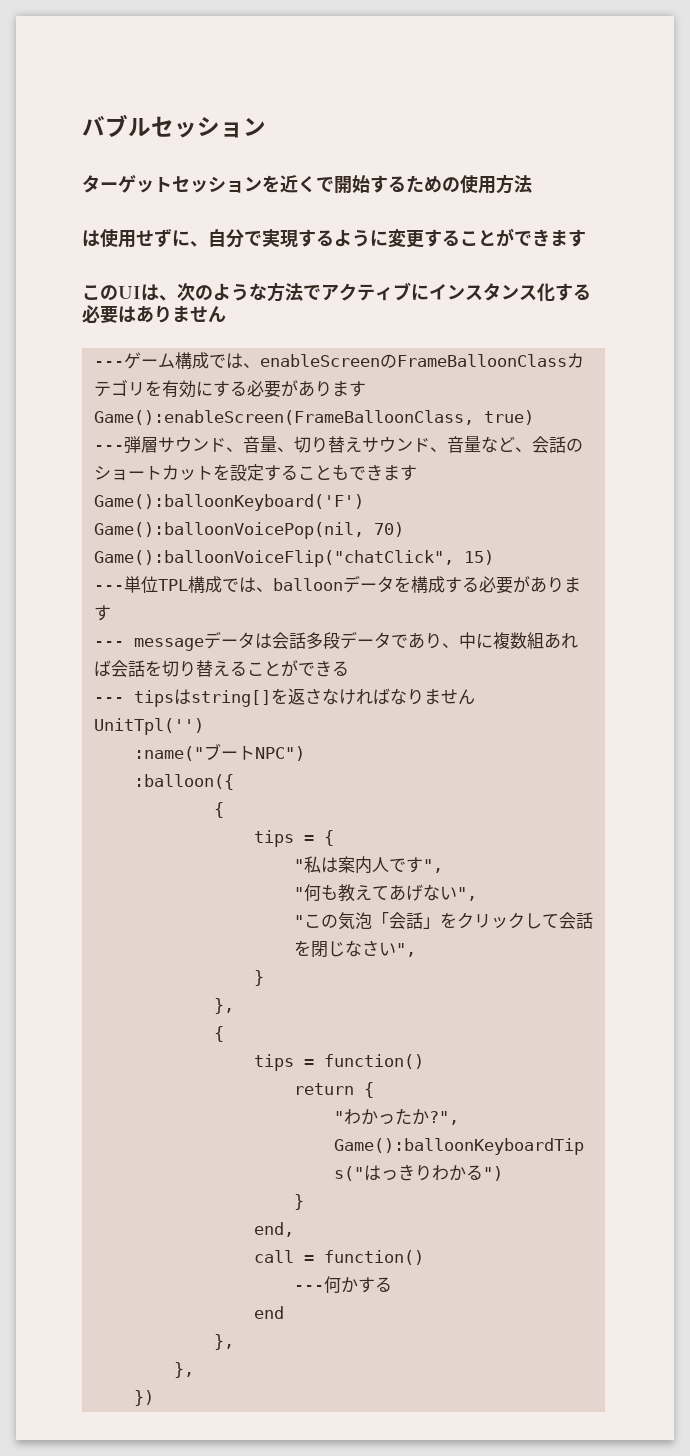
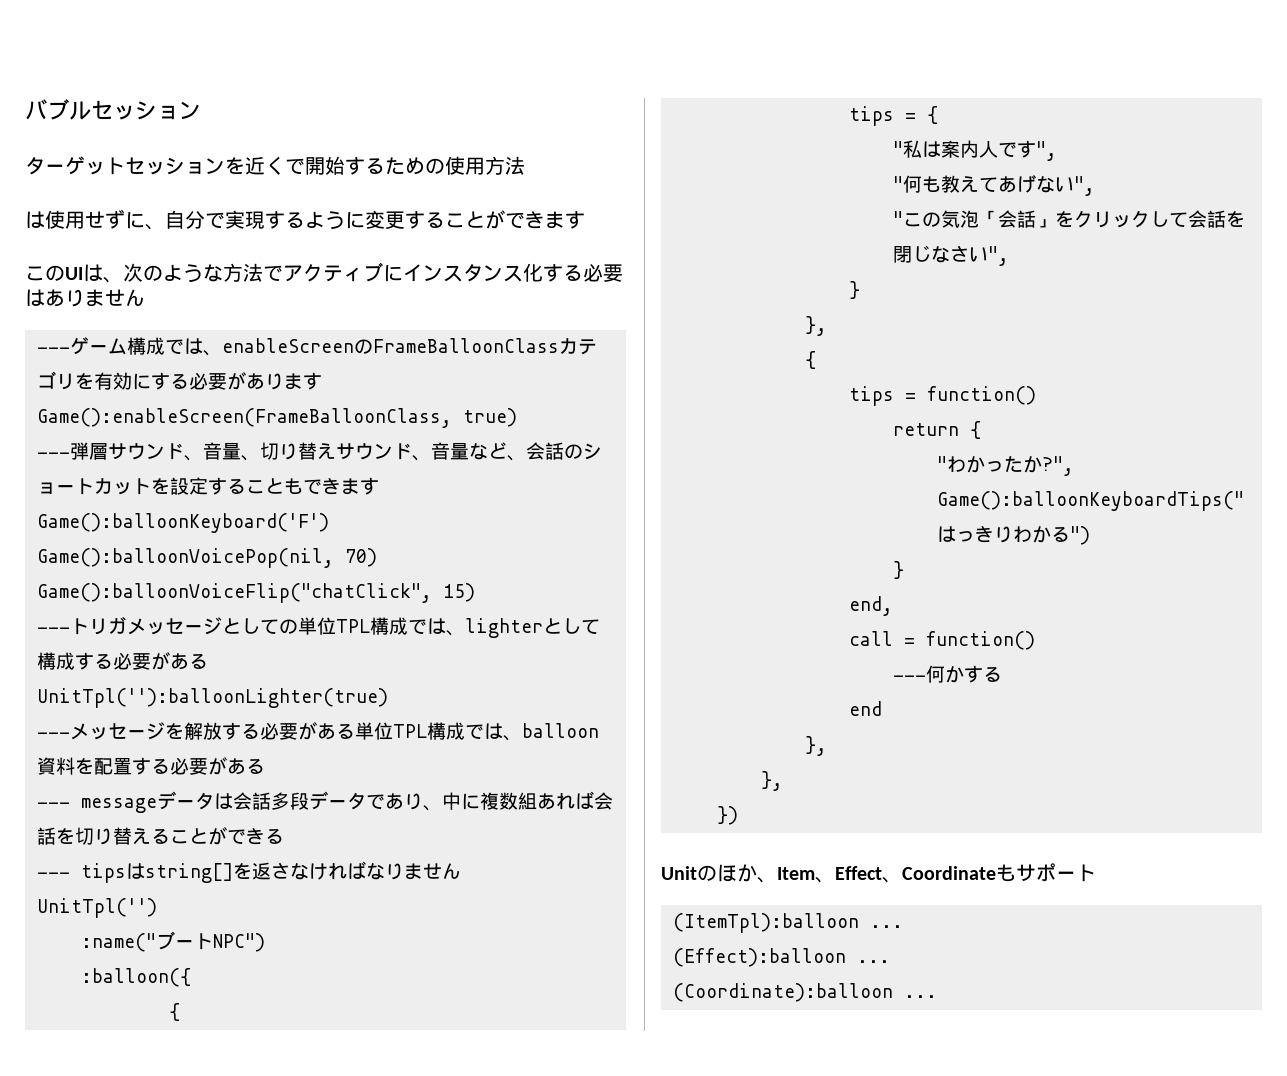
- ---単位TPL構成では、balloonデータを構成する必要があります
+ ---トリガメッセージとしての単位TPL構成では、lighterとして構成する必要がある
+ UnitTpl(''):balloonLighter(true)
+ ---メッセージを解放する必要がある単位TPL構成では、balloon資料を配置する必要がある
+ Unitのほか、Item、Effect、Coordinateもサポート
+ (ItemTpl):balloon ...
+ (Effect):balloon ...
+ (Coordinate):balloon ...

